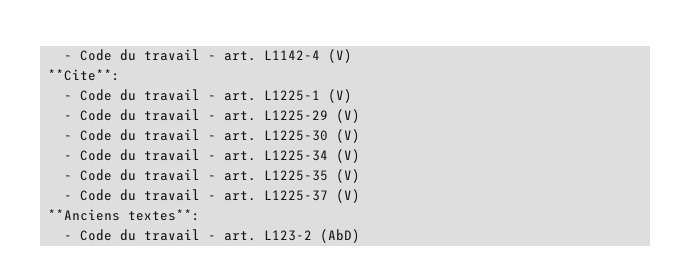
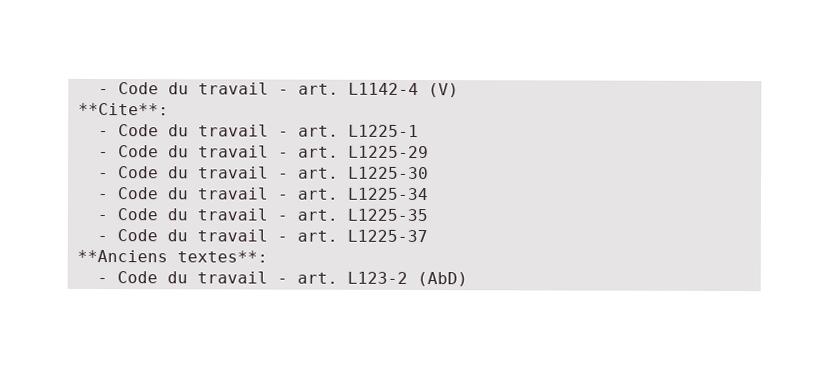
- - Code du travail - art. L1225-1 (V)
+ - Code du travail - art. L1225-1
- - Code du travail - art. L1225-29 (V)
+ - Code du travail - art. L1225-29
- - Code du travail - art. L1225-30 (V)
+ - Code du travail - art. L1225-30
- - Code du travail - art. L1225-34 (V)
+ - Code du travail - art. L1225-34
- - Code du travail - art. L1225-35 (V)
+ - Code du travail - art. L1225-35
- - Code du travail - art. L1225-37 (V)
+ - Code du travail - art. L1225-37

